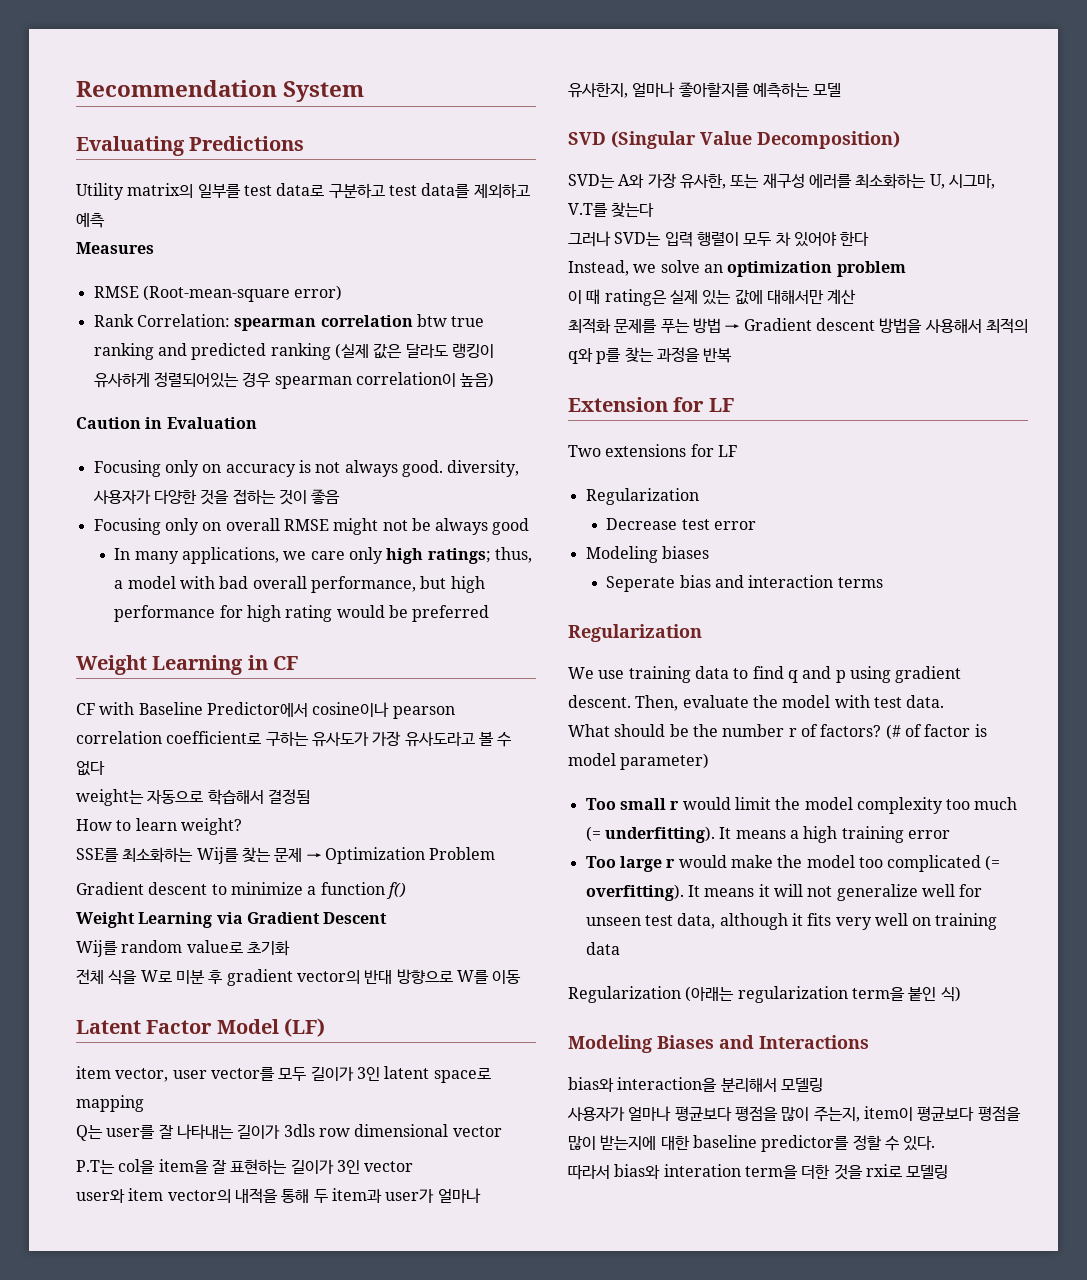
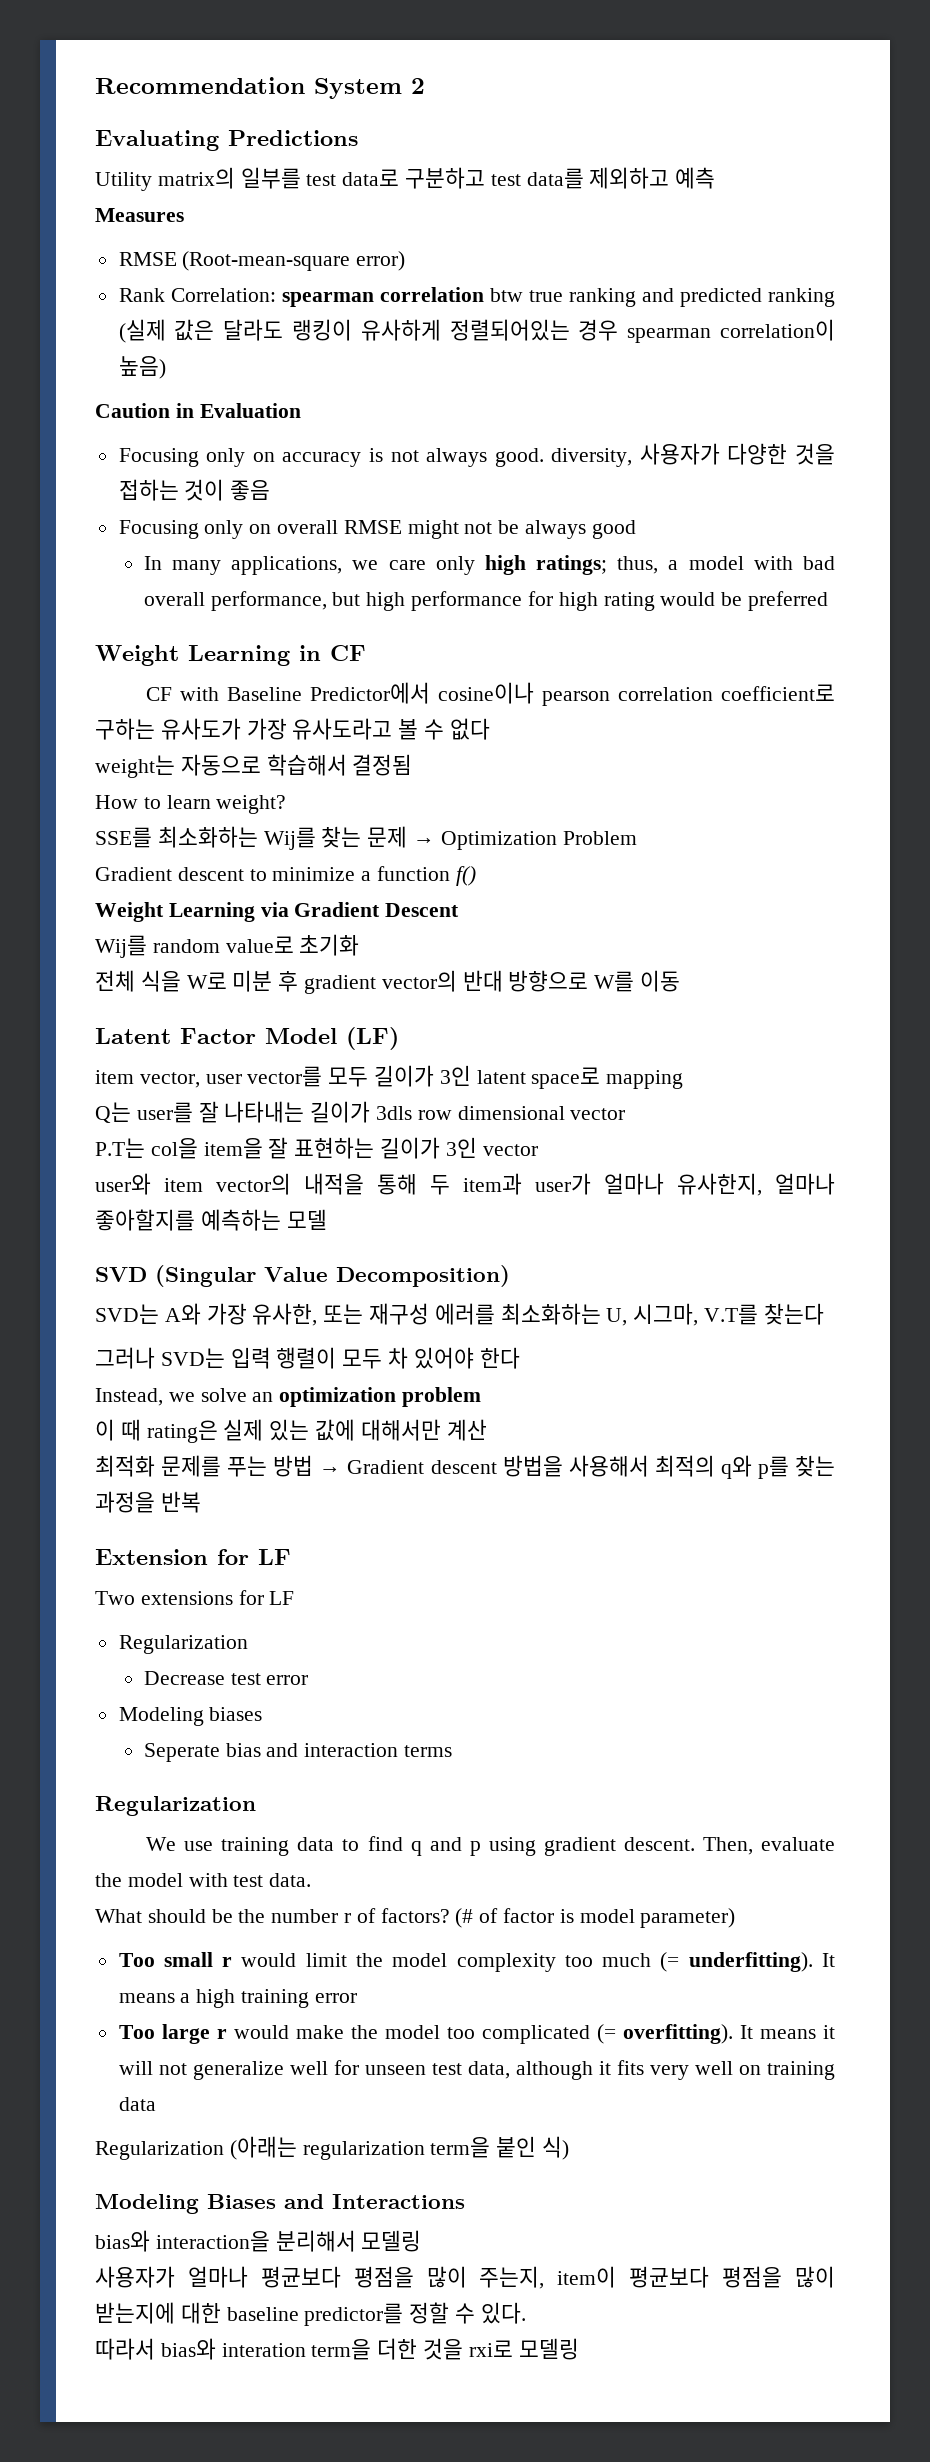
- Recommendation System
+ Recommendation System 2

